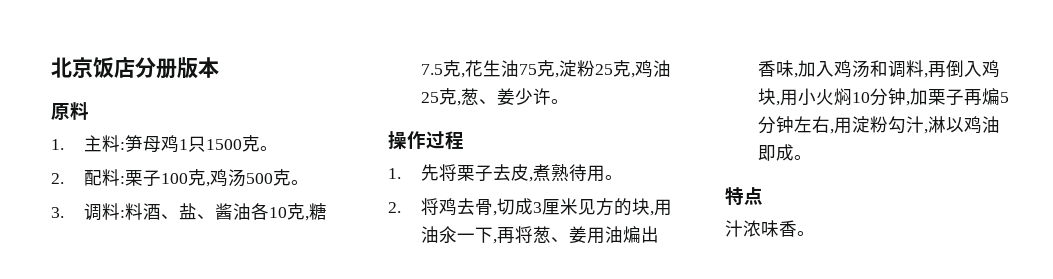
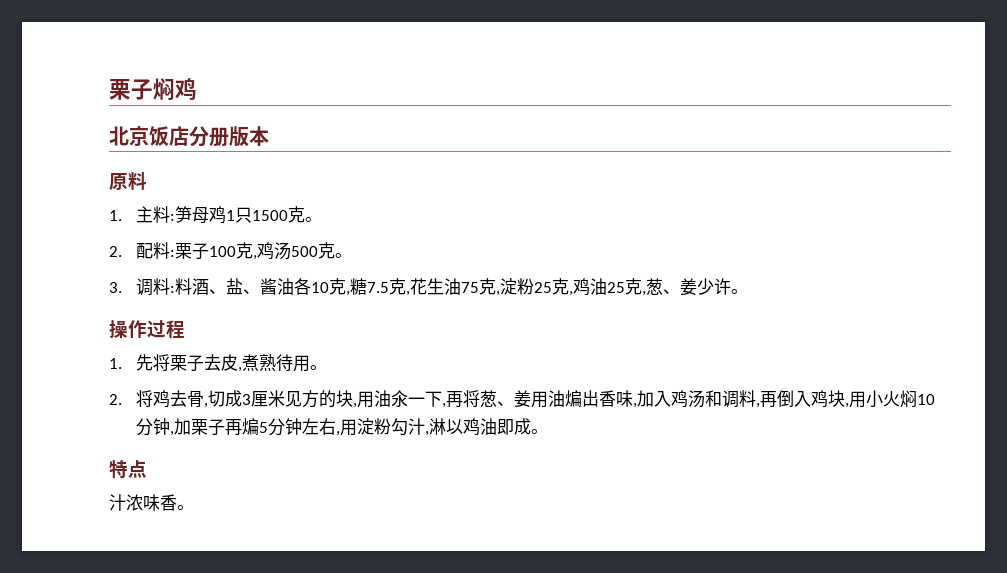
+ 栗子焖鸡

